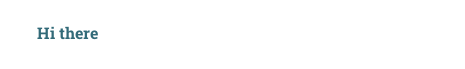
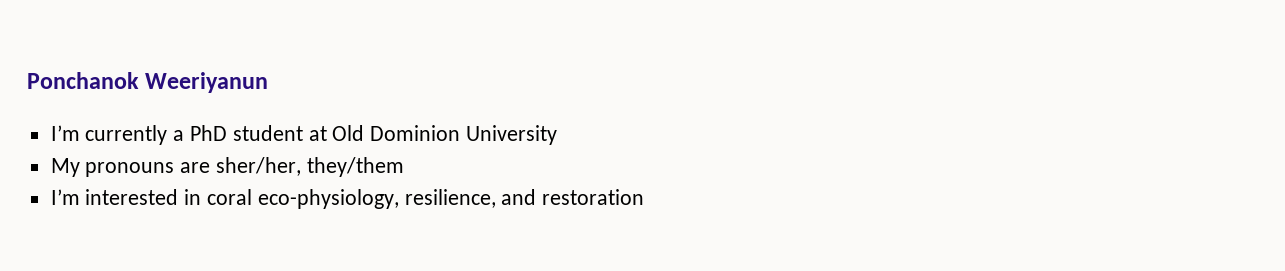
- Hi there
+ Ponchanok Weeriyanun
+ I’m currently a PhD student at Old Dominion University
+ My pronouns are sher/her, they/them
+ I’m interested in coral eco-physiology, resilience, and restoration

